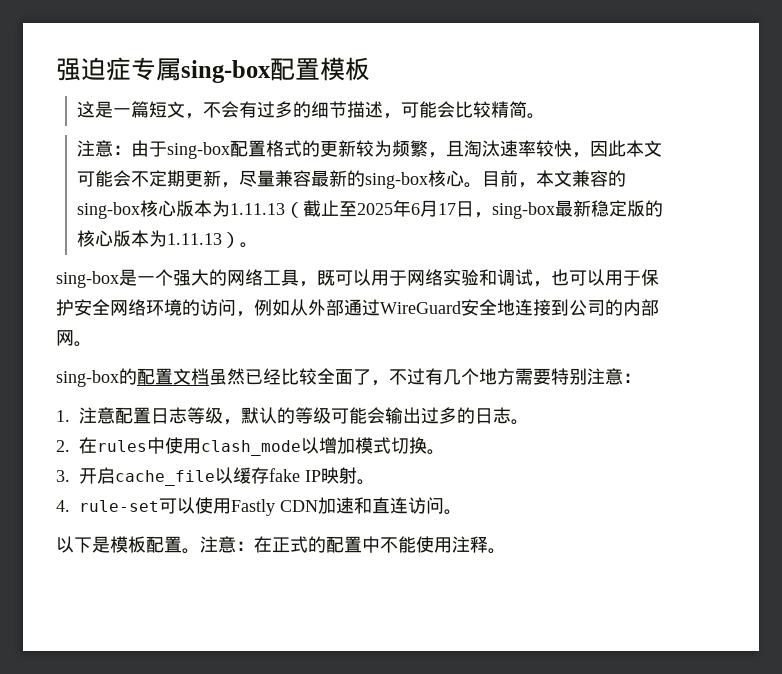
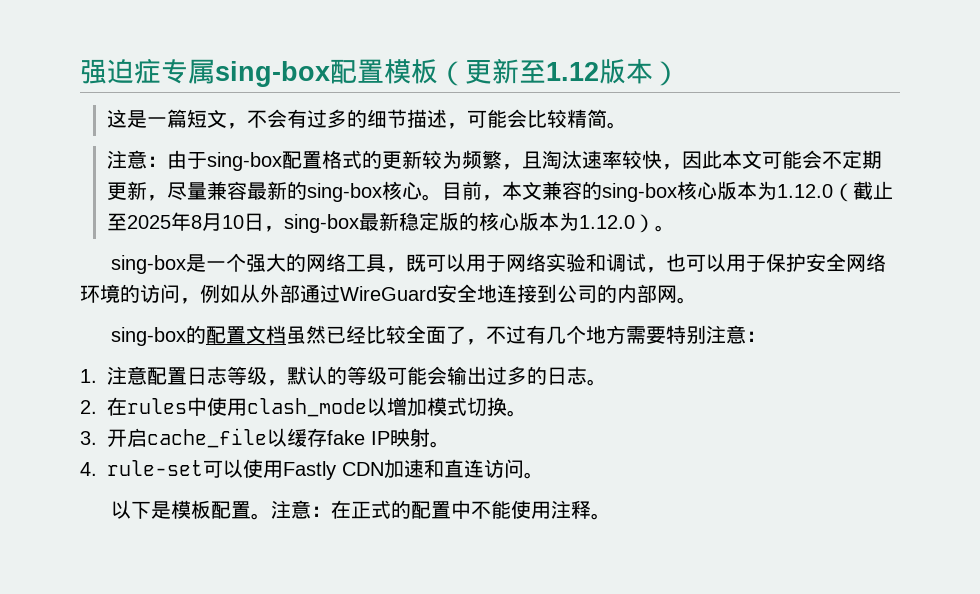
- 强迫症专属sing-box配置模板
+ 强迫症专属sing-box配置模板（更新至1.12版本）
- 目前，本文兼容的sing-box核心版本为1.11.13（截止至2025年6月17日，sing-box最新稳定版的核心版本为1.11.13）。
+ 目前，本文兼容的sing-box核心版本为1.12.0（截止至2025年8月10日，sing-box最新稳定版的核心版本为1.12.0）。

